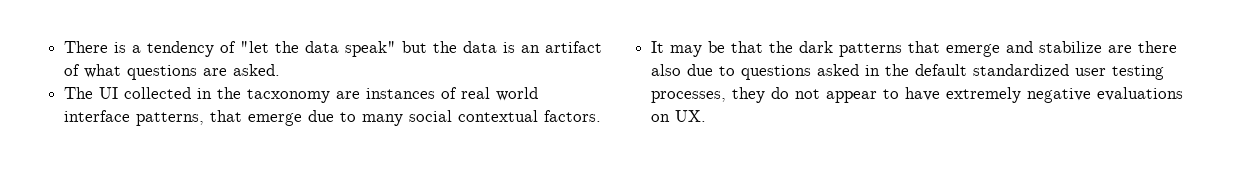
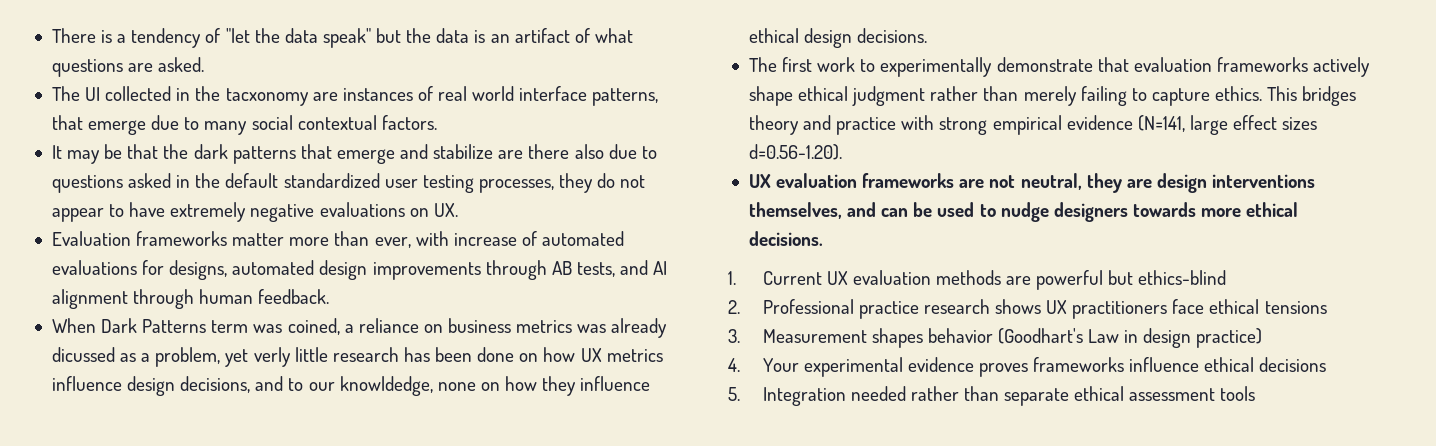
+ Evaluation frameworks matter more than ever, with increase of automated evaluations for designs, automated design improvements through AB tests, and AI alignment through human feedback.
+ When Dark Patterns term was coined, a reliance on business metrics was already dicussed as a problem, yet verly little research has been done on how UX metrics influence design decisions, and to our knowldedge, none on how they influence ethical design decisions.
+ The first work to experimentally demonstrate that evaluation frameworks actively shape ethical judgment rather than merely failing to capture ethics. This bridges theory and practice with strong empirical evidence (N=141, large effect sizes d=0.56-1.20).
+ UX evaluation frameworks are not neutral, they are design interventions themselves, and can be used to nudge designers towards more ethical decisions.
+ 1. Current UX evaluation methods are powerful but ethics-blind
+ 2. Professional practice research shows UX practitioners face ethical tensions
+ 3. Measurement shapes behavior (Goodhart's Law in design practice)
+ 4. Your experimental evidence proves frameworks influence ethical decisions
+ 5. Integration needed rather than separate ethical assessment tools

